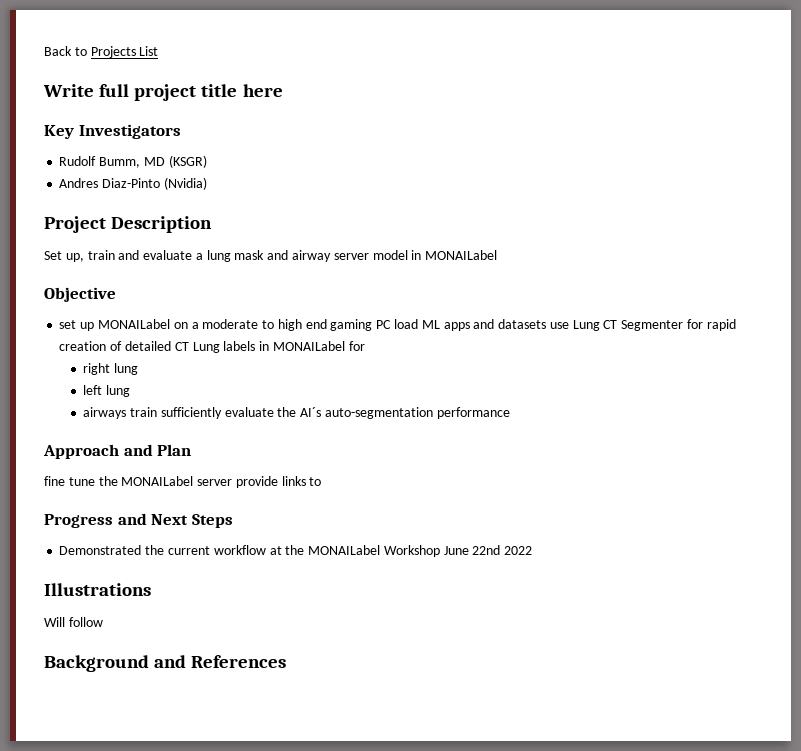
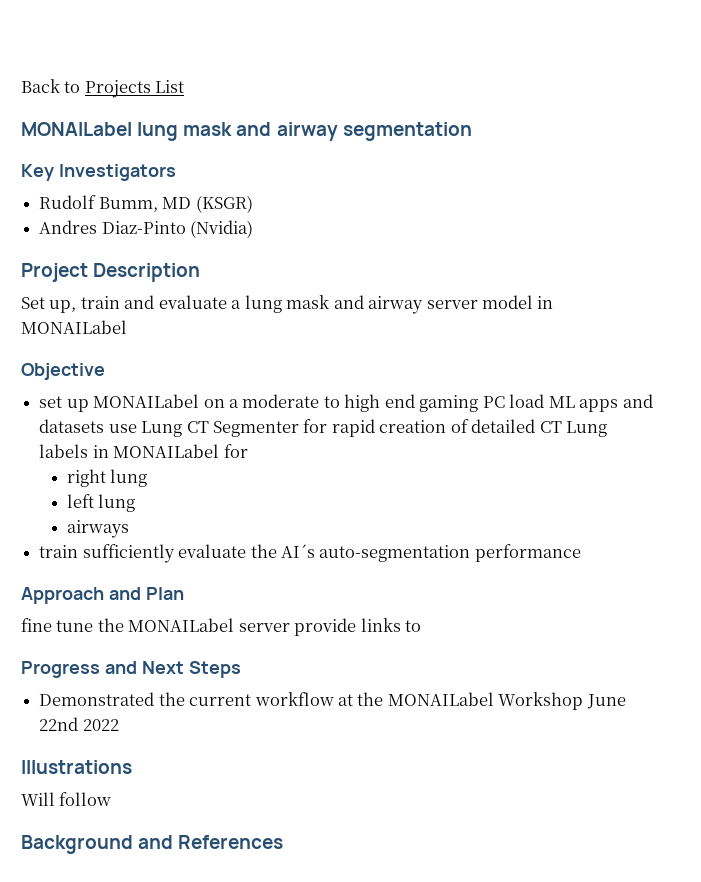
- Write full project title here
+ MONAILabel lung mask and airway segmentation
- airways train sufficiently evaluate the AI´s auto-segmentation performance
+ airways
+ train sufficiently evaluate the AI´s auto-segmentation performance

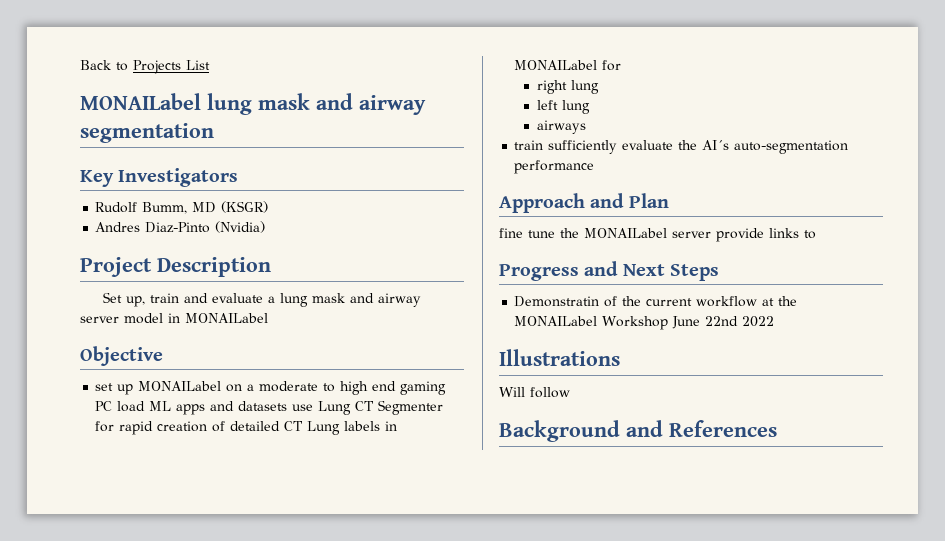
- Demonstrated the current workflow at the MONAILabel Workshop June 22nd 2022
+ Demonstratin of the current workflow at the MONAILabel Workshop June 22nd 2022

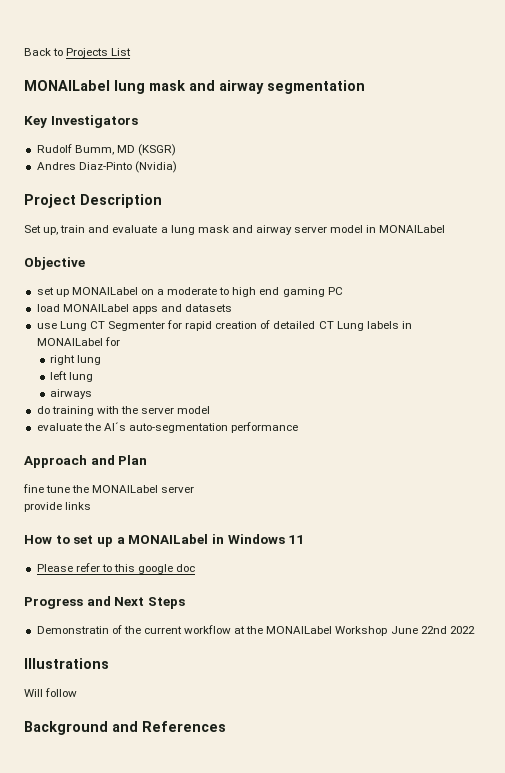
- set up MONAILabel on a moderate to high end gaming PC load ML apps and datasets use Lung CT Segmenter for rapid creation of detailed CT Lung labels in MONAILabel for
+ set up MONAILabel on a moderate to high end gaming PC
+ load MONAILabel apps and datasets
+ use Lung CT Segmenter for rapid creation of detailed CT Lung labels in MONAILabel for
- train sufficiently evaluate the AI´s auto-segmentation performance
+ do training with the server model
+ evaluate the AI´s auto-segmentation performance
- fine tune the MONAILabel server provide links to
+ fine tune the MONAILabel server
+ provide links
+ How to set up a MONAILabel in Windows 11
+ Please refer to this google doc

